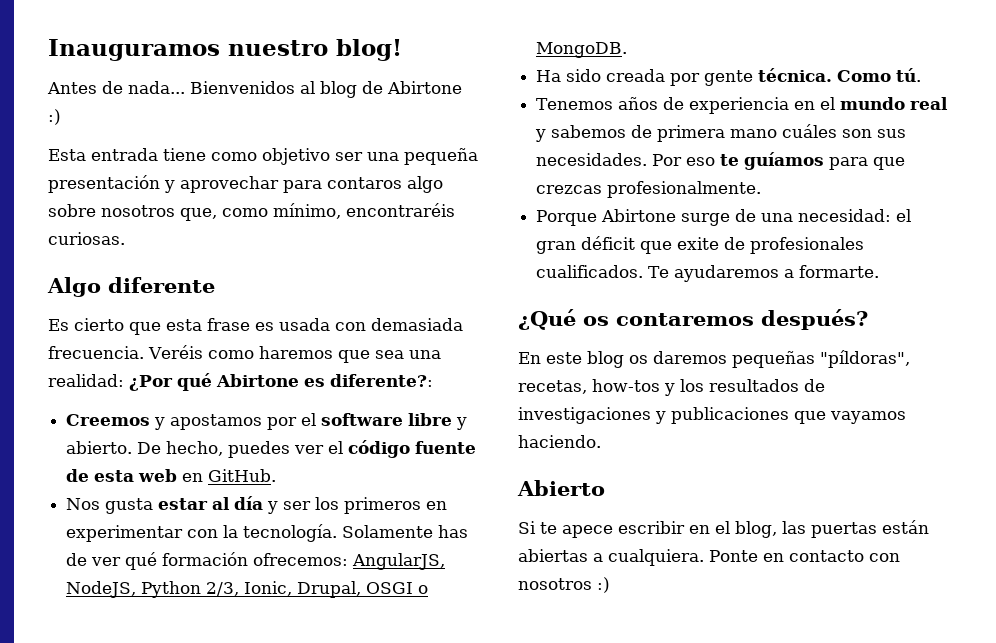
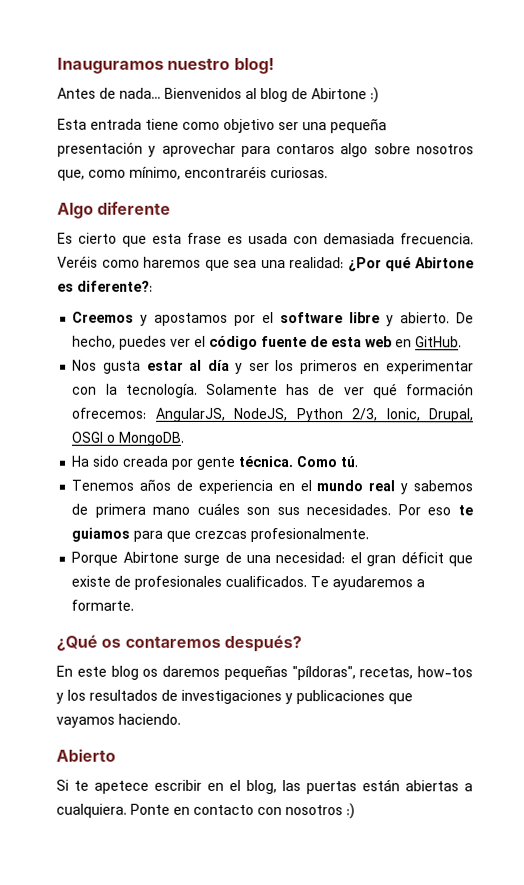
- Por eso te guíamos para que crezcas profesionalmente.
+ Por eso te guiamos para que crezcas profesionalmente.
- Porque Abirtone surge de una necesidad: el gran déficit que exite de profesionales cualificados.
+ Porque Abirtone surge de una necesidad: el gran déficit que existe de profesionales cualificados.
- Si te apece escribir en el blog, las puertas están abiertas a cualquiera.
+ Si te apetece escribir en el blog, las puertas están abiertas a cualquiera.

